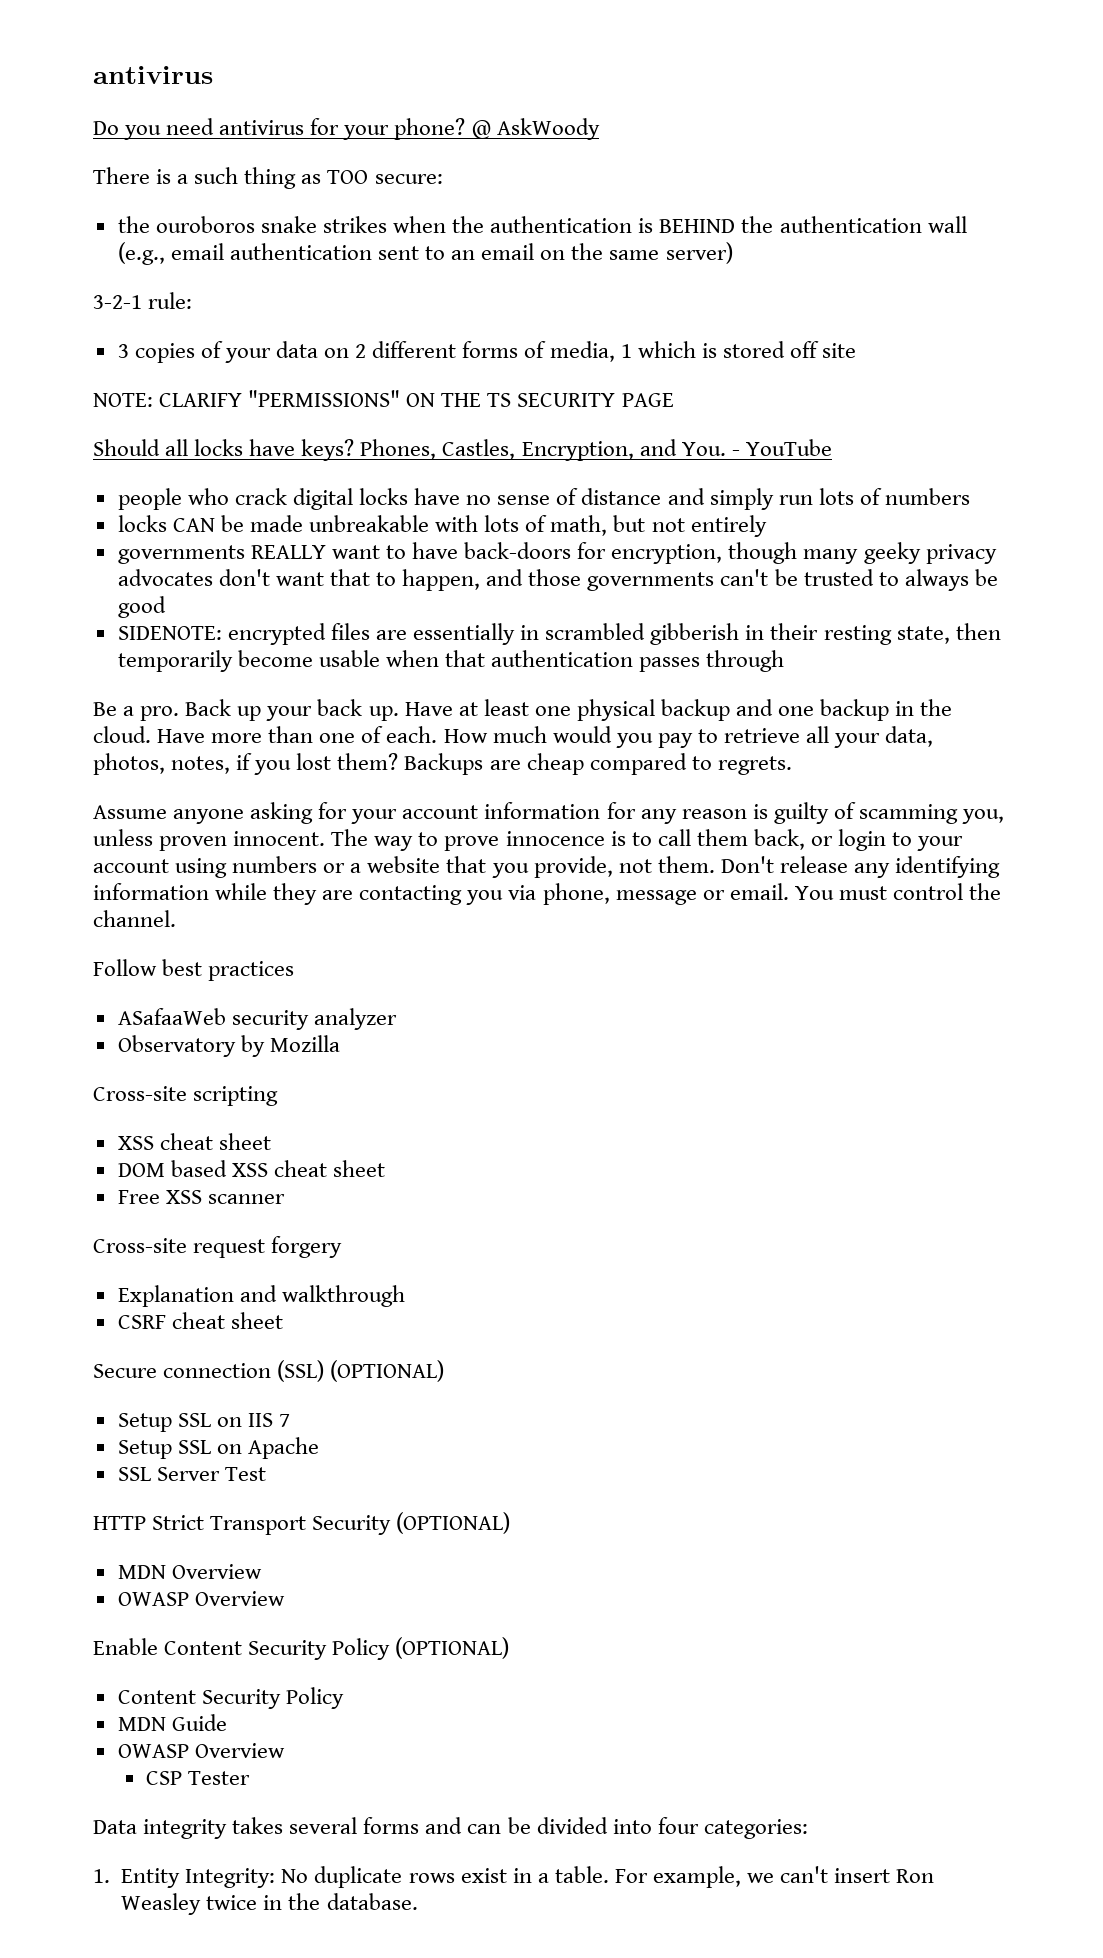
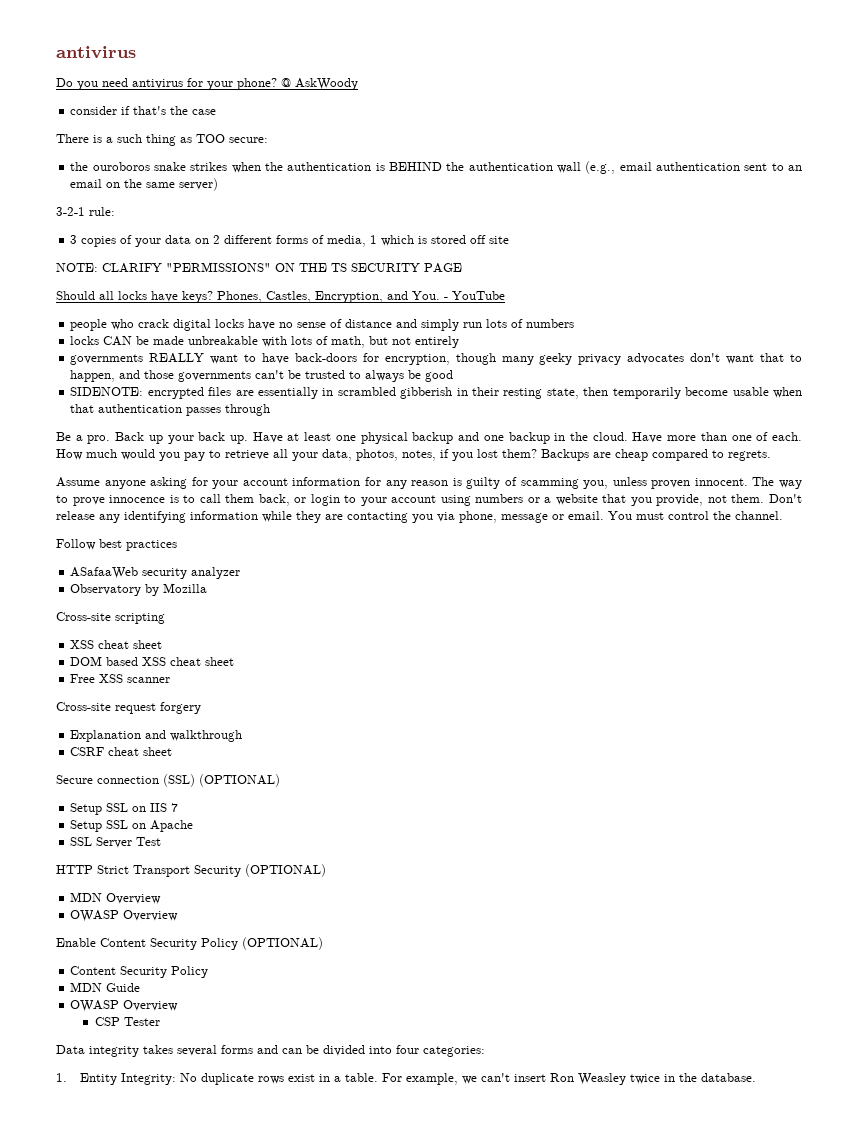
+ consider if that's the case

